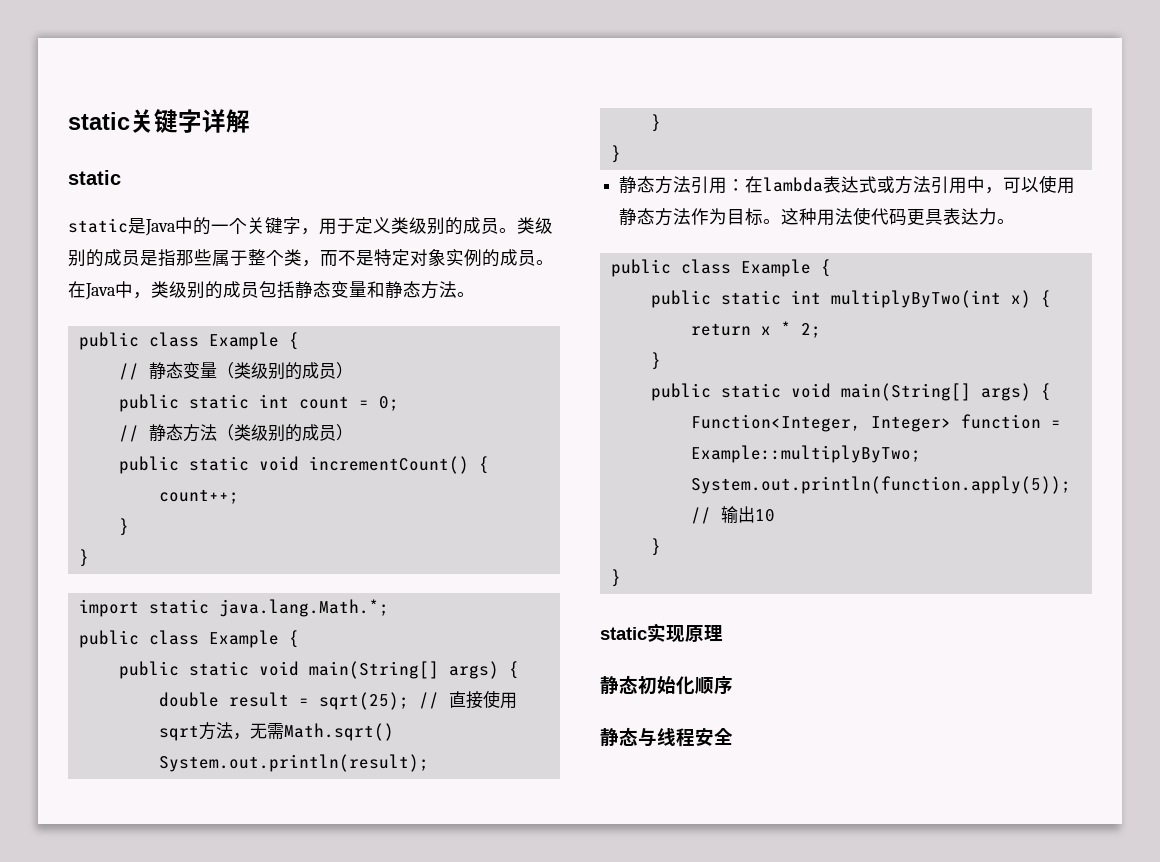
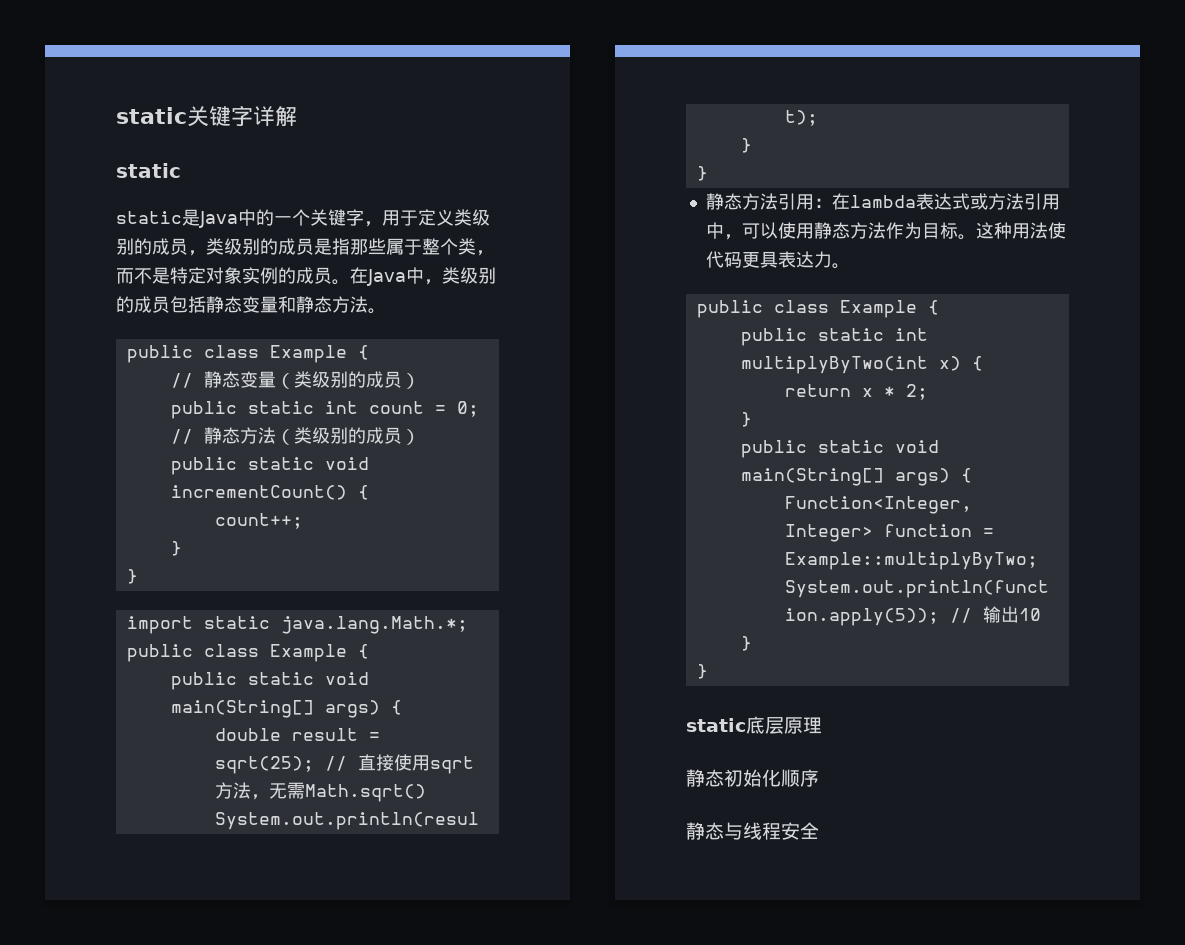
- static是Java中的一个关键字，用于定义类级别的成员。类级别的成员是指那些属于整个类，而不是特定对象实例的成员。
+ static是Java中的一个关键字，用于定义类级别的成员，类级别的成员是指那些属于整个类，而不是特定对象实例的成员。
- static实现原理
+ static底层原理

